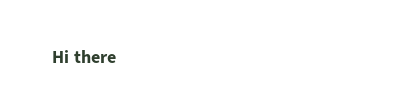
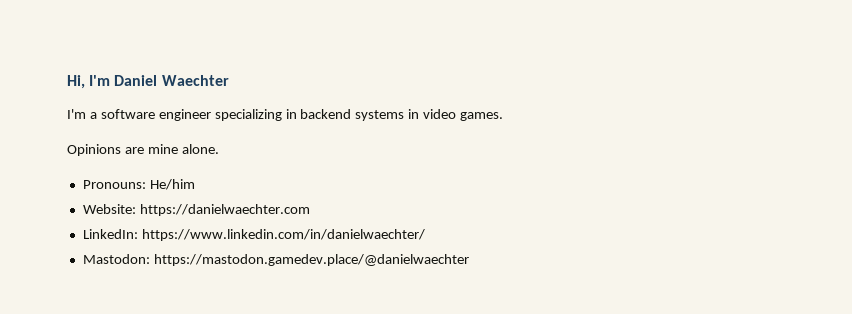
- Hi there
+ Hi, I'm Daniel Waechter
+ I'm a software engineer specializing in backend systems in video games.
+ Opinions are mine alone.
+ Pronouns: He/him
+ Website: https://danielwaechter.com
+ LinkedIn: https://www.linkedin.com/in/danielwaechter/
+ Mastodon: https://mastodon.gamedev.place/@danielwaechter

